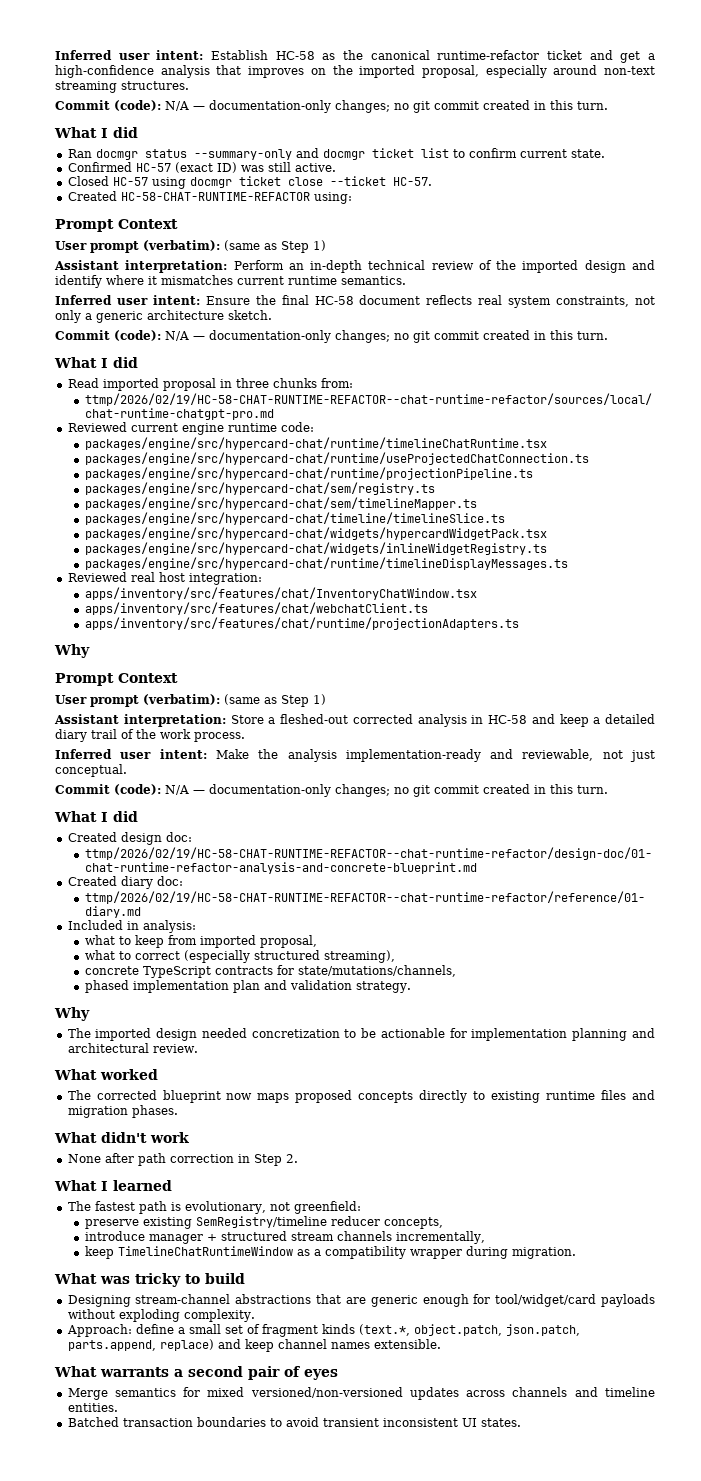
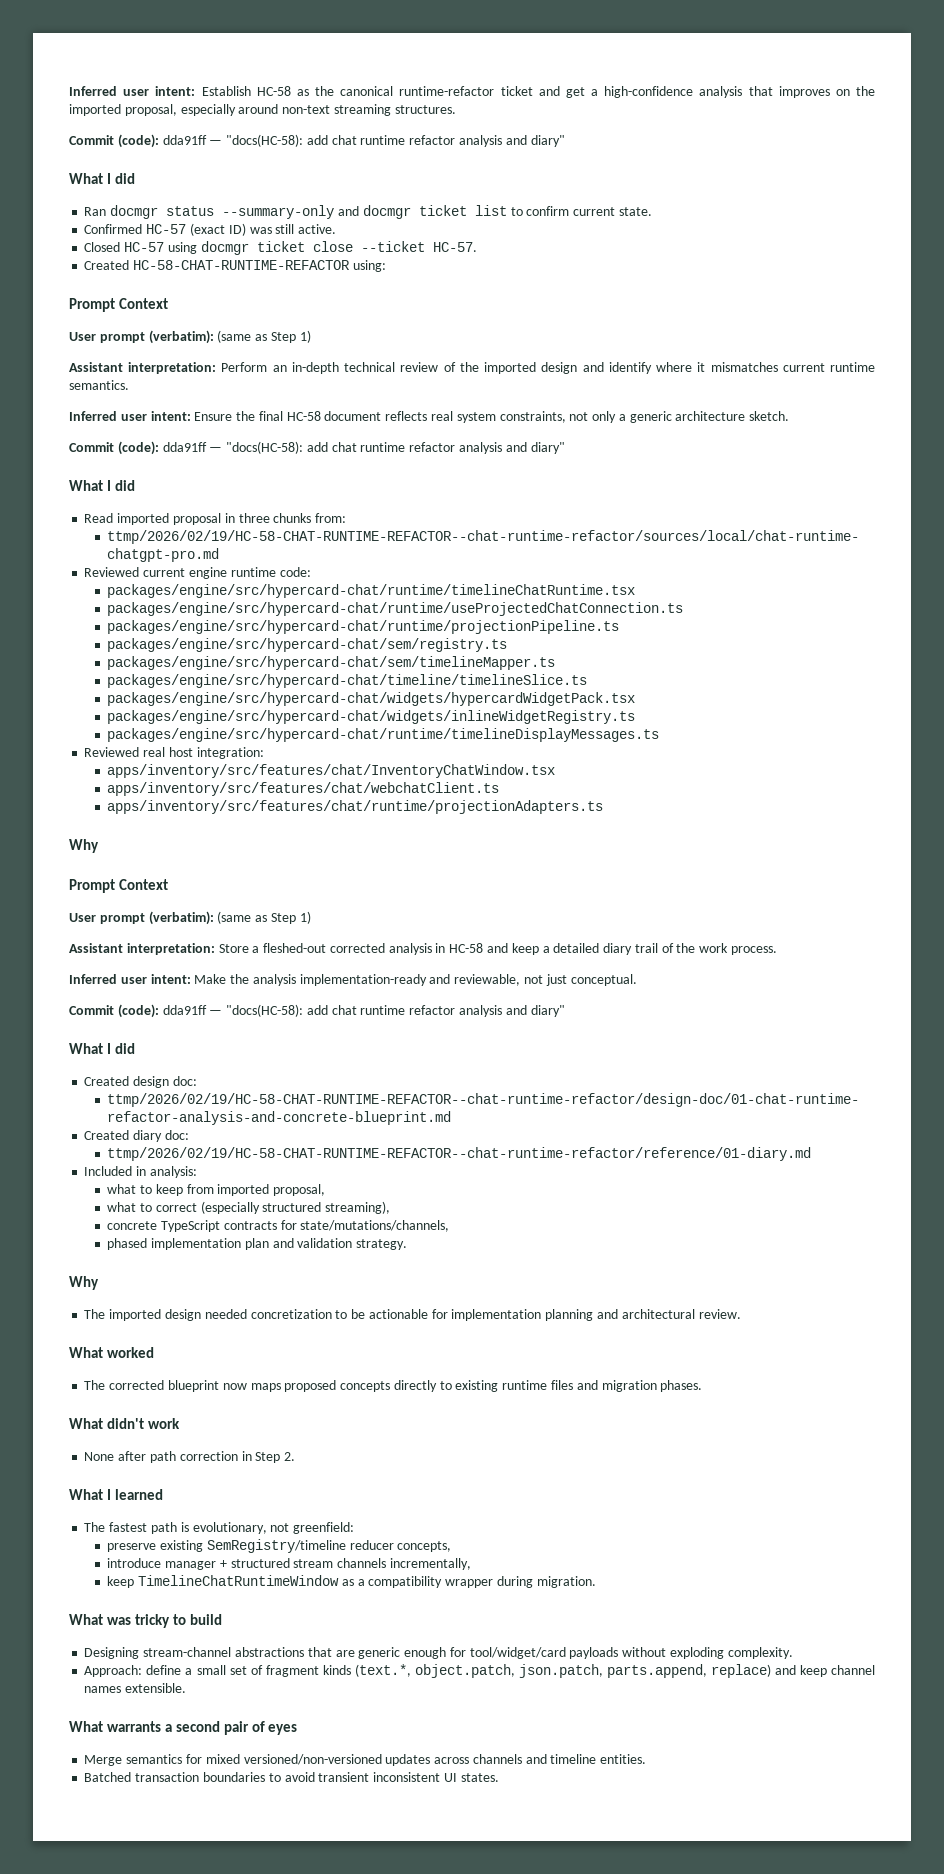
  Inferred user intent: Establish HC-58 as the canonical runtime-refactor ticket and get a high-confidence analysis that improves on the imported proposal, especially around non-text streaming structures.
- Commit (code): N/A — documentation-only changes; no git commit created in this turn.
+ Commit (code): dda91ff — "docs(HC-58): add chat runtime refactor analysis and diary"
  Inferred user intent: Ensure the final HC-58 document reflects real system constraints, not only a generic architecture sketch.
- Commit (code): N/A — documentation-only changes; no git commit created in this turn.
+ Commit (code): dda91ff — "docs(HC-58): add chat runtime refactor analysis and diary"
  Inferred user intent: Make the analysis implementation-ready and reviewable, not just conceptual.
- Commit (code): N/A — documentation-only changes; no git commit created in this turn.
+ Commit (code): dda91ff — "docs(HC-58): add chat runtime refactor analysis and diary"

